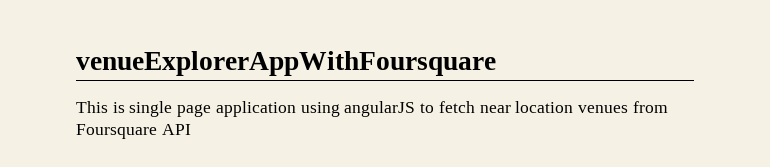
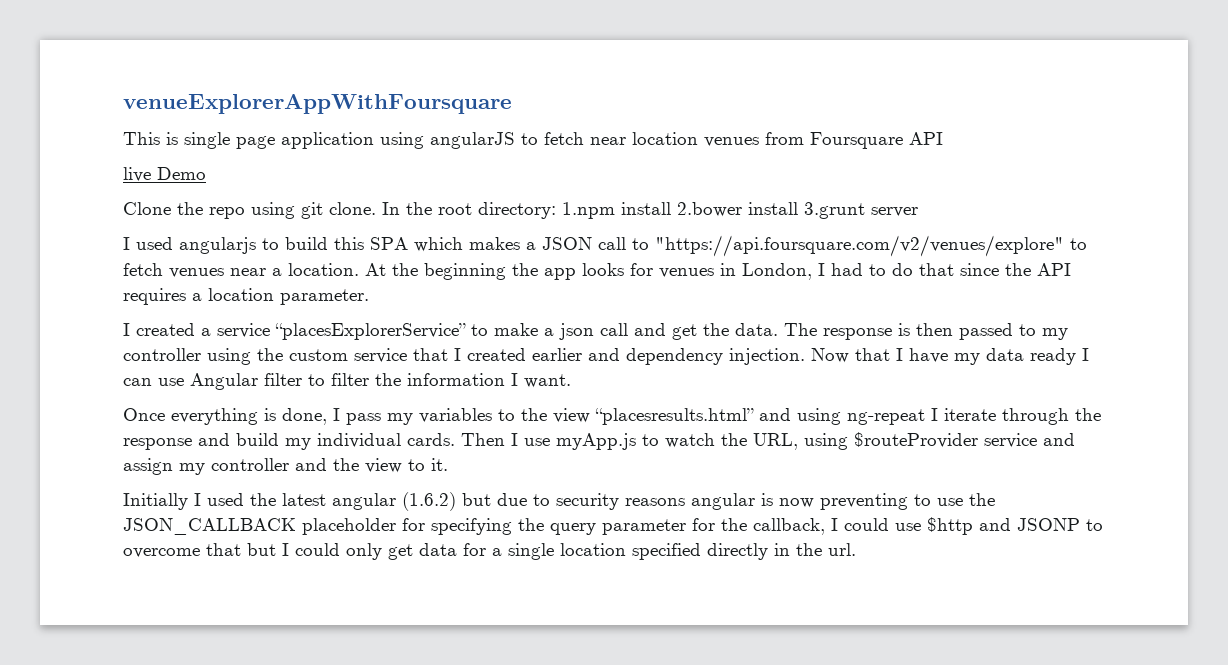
+ live Demo
+ Clone the repo using git clone. In the root directory: 1.npm install 2.bower install 3.grunt server
+ I used angularjs to build this SPA which makes a JSON call to "https://api.foursquare.com/v2/venues/explore" to fetch venues near a location. At the beginning the app looks for venues in London, I had to do that since the API requires a location parameter.
+ I created a service “placesExplorerService” to make a json call and get the data. The response is then passed to my controller using the custom service that I created earlier and dependency injection. Now that I have my data ready I can use Angular filter to filter the information I want.
+ Once everything is done, I pass my variables to the view “placesresults.html” and using ng-repeat I iterate through the response and build my individual cards. Then I use myApp.js to watch the URL, using $routeProvider service and assign my controller and the view to it.
+ Initially I used the latest angular (1.6.2) but due to security reasons angular is now preventing to use the JSON_CALLBACK placeholder for specifying the query parameter for the callback, I could use $http and JSONP to overcome that but I could only get data for a single location specified directly in the url.

